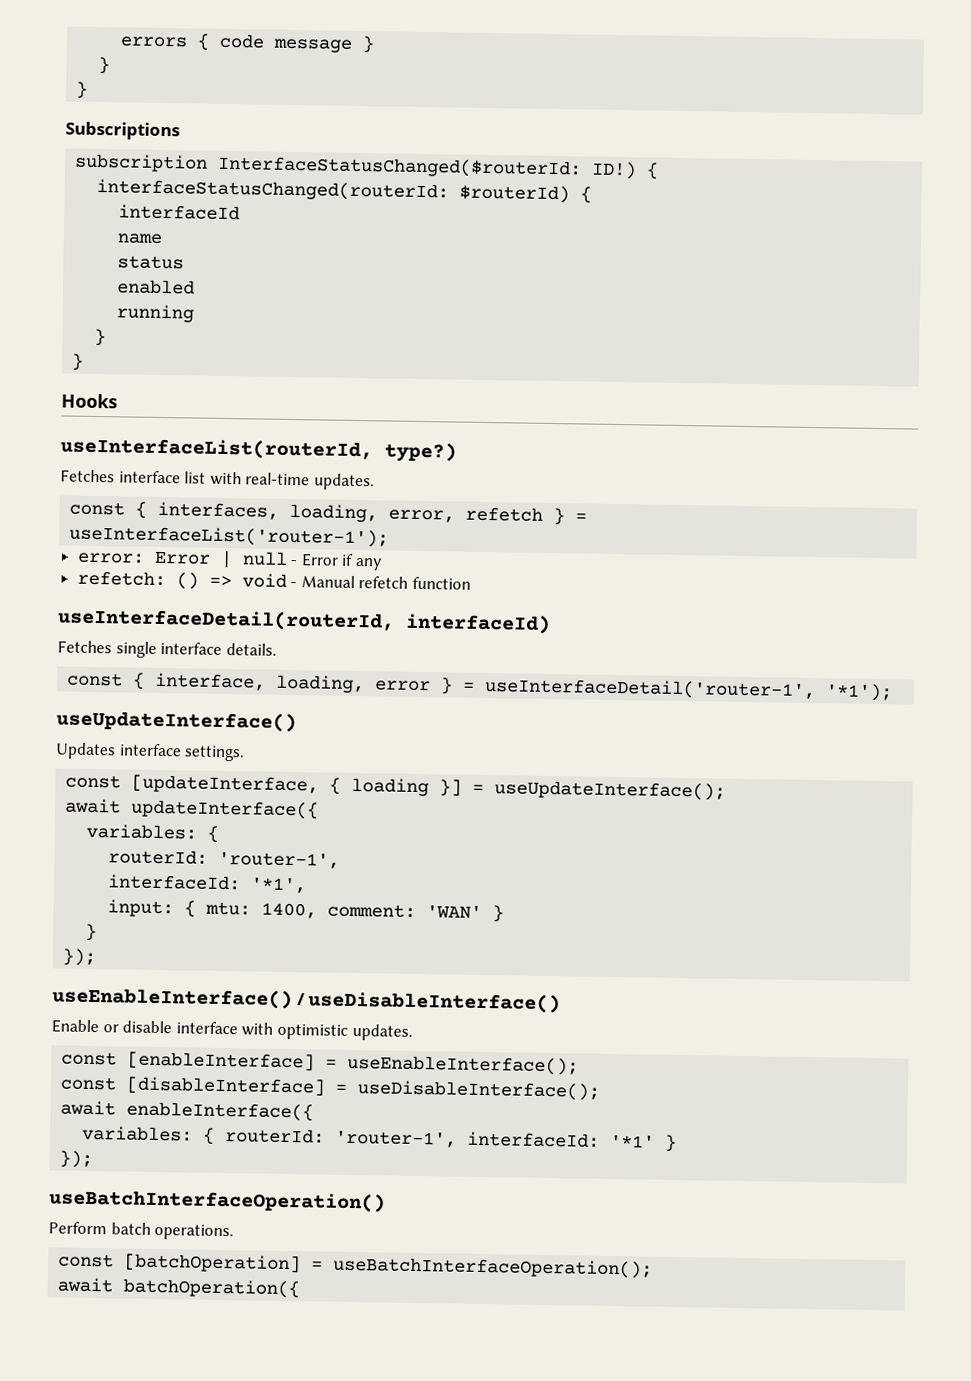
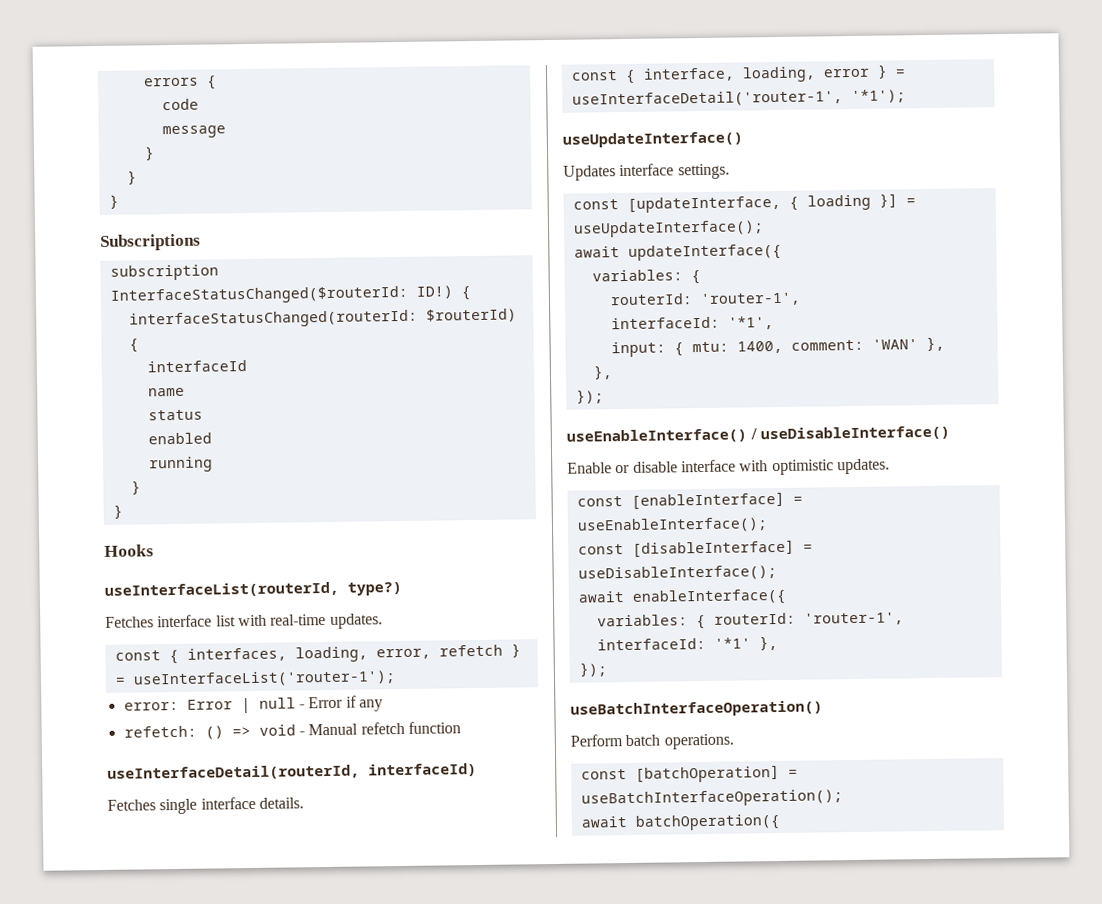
- errors { code message }
+ errors {
+ code
+ message
+ }
- input: { mtu: 1400, comment: 'WAN' }
- }
+ input: { mtu: 1400, comment: 'WAN' },
+ },
- variables: { routerId: 'router-1', interfaceId: '*1' }
+ variables: { routerId: 'router-1', interfaceId: '*1' },

